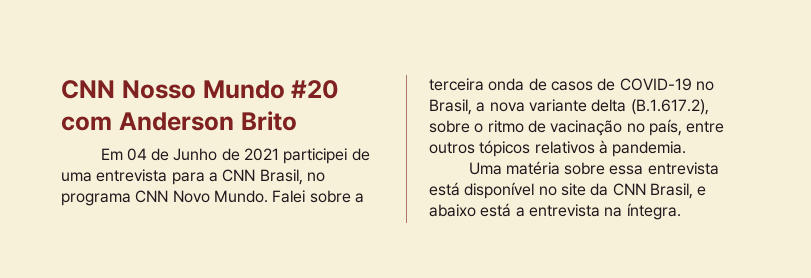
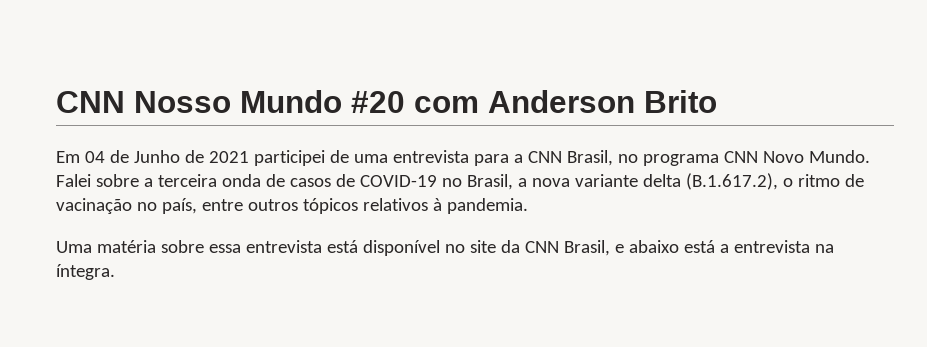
- Falei sobre a terceira onda de casos de COVID-19 no Brasil, a nova variante delta (B.1.617.2), sobre o ritmo de vacinação no país, entre outros tópicos relativos à pandemia.
+ Falei sobre a terceira onda de casos de COVID-19 no Brasil, a nova variante delta (B.1.617.2), o ritmo de vacinação no país, entre outros tópicos relativos à pandemia.

